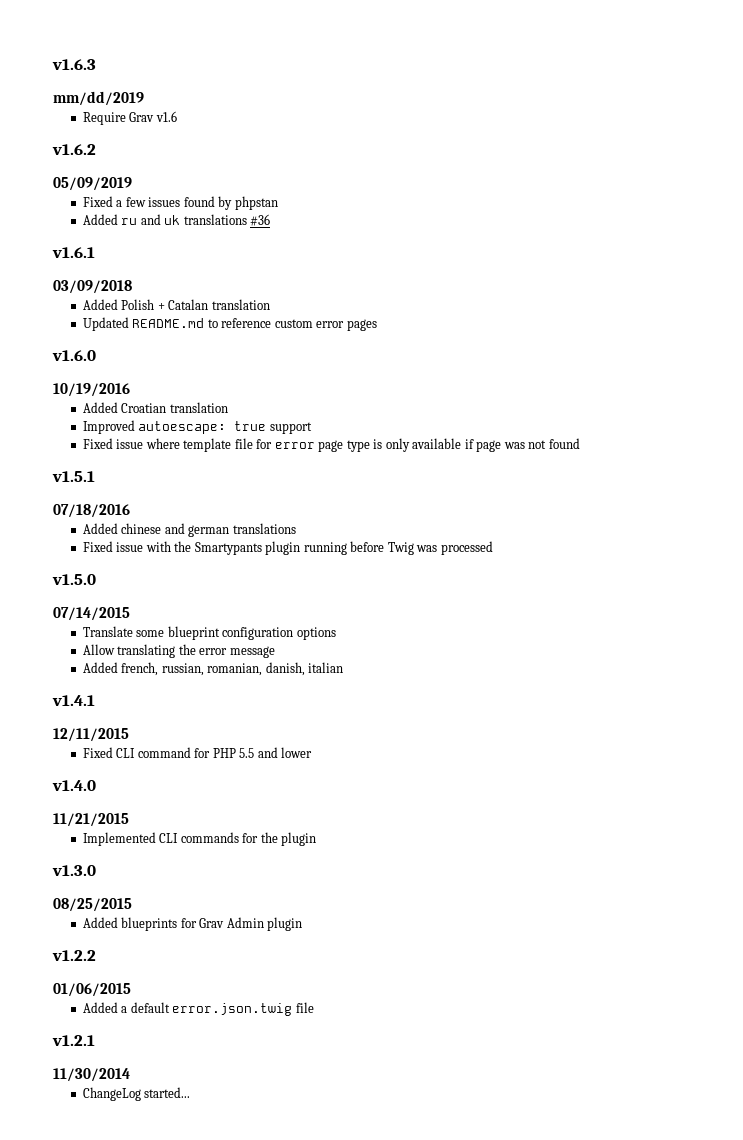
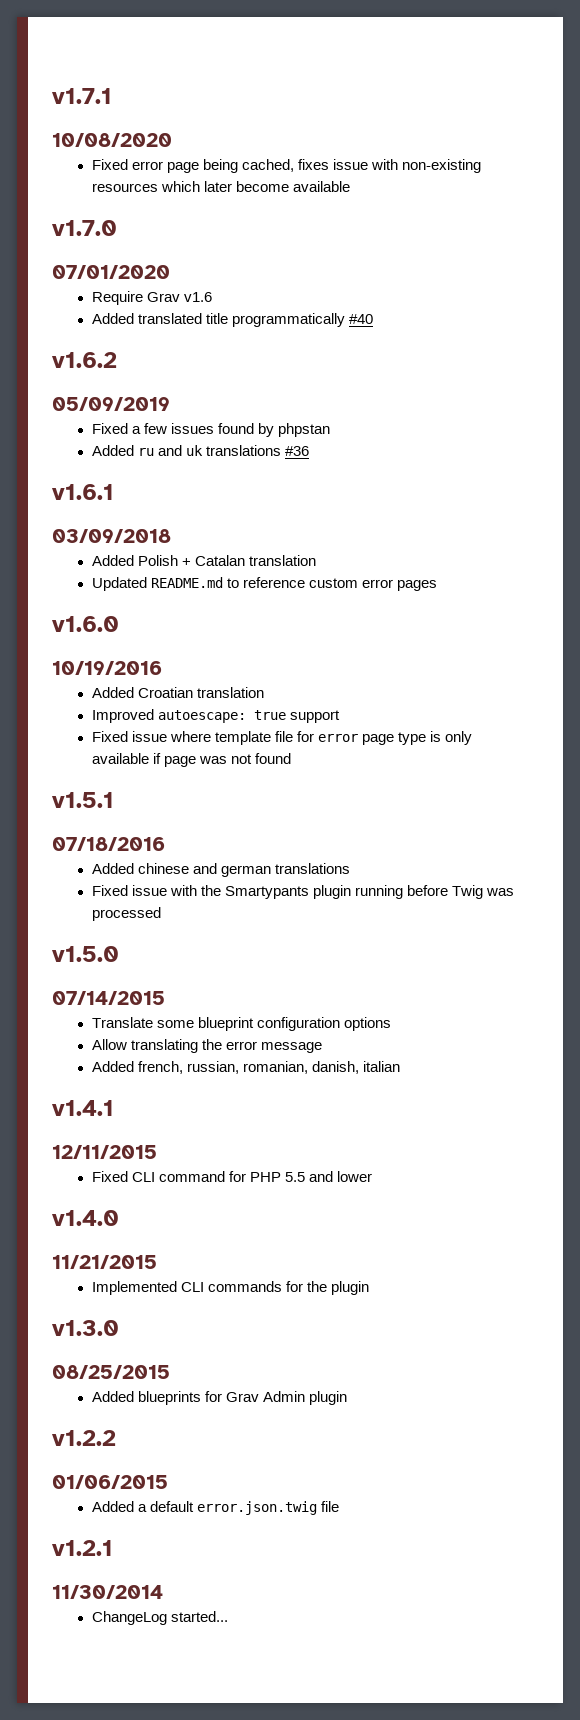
- v1.6.3
- mm/dd/2019
+ v1.7.1
+ 10/08/2020
+ Fixed error page being cached, fixes issue with non-existing resources which later become available
+ v1.7.0
+ 07/01/2020
  Require Grav v1.6
+ Added translated title programmatically #40

